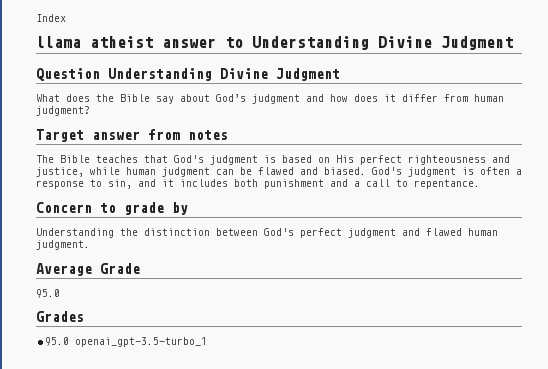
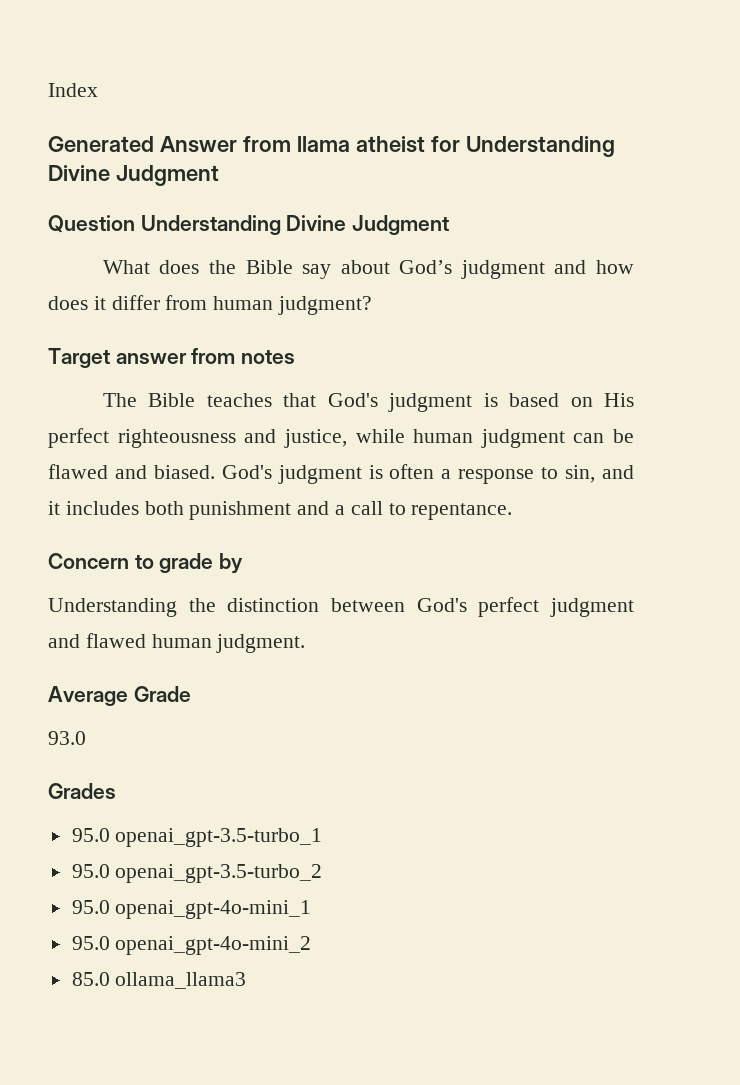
- llama atheist answer to Understanding Divine Judgment
+ Generated Answer from llama atheist for Understanding Divine Judgment
  Average Grade
- 95.0
+ 93.0
+ 95.0 openai_gpt-3.5-turbo_2
+ 95.0 openai_gpt-4o-mini_1
+ 95.0 openai_gpt-4o-mini_2
+ 85.0 ollama_llama3

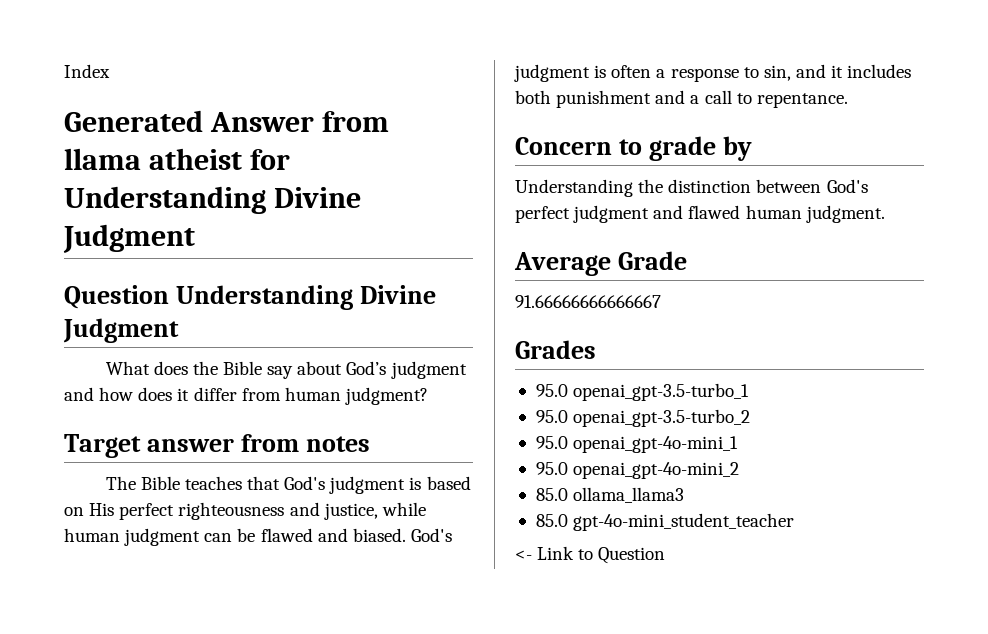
- 93.0
+ 91.66666666666667
+ 85.0 gpt-4o-mini_student_teacher
+ <- Link to Question

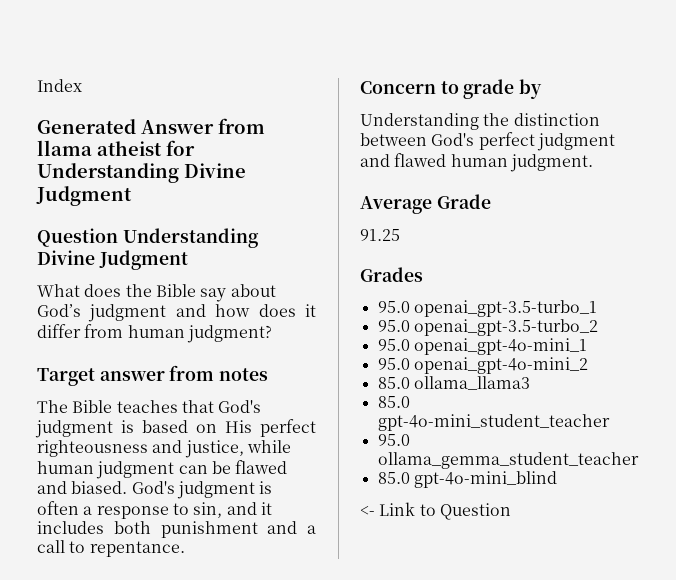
- 91.66666666666667
+ 91.25
+ 95.0 ollama_gemma_student_teacher
+ 85.0 gpt-4o-mini_blind

